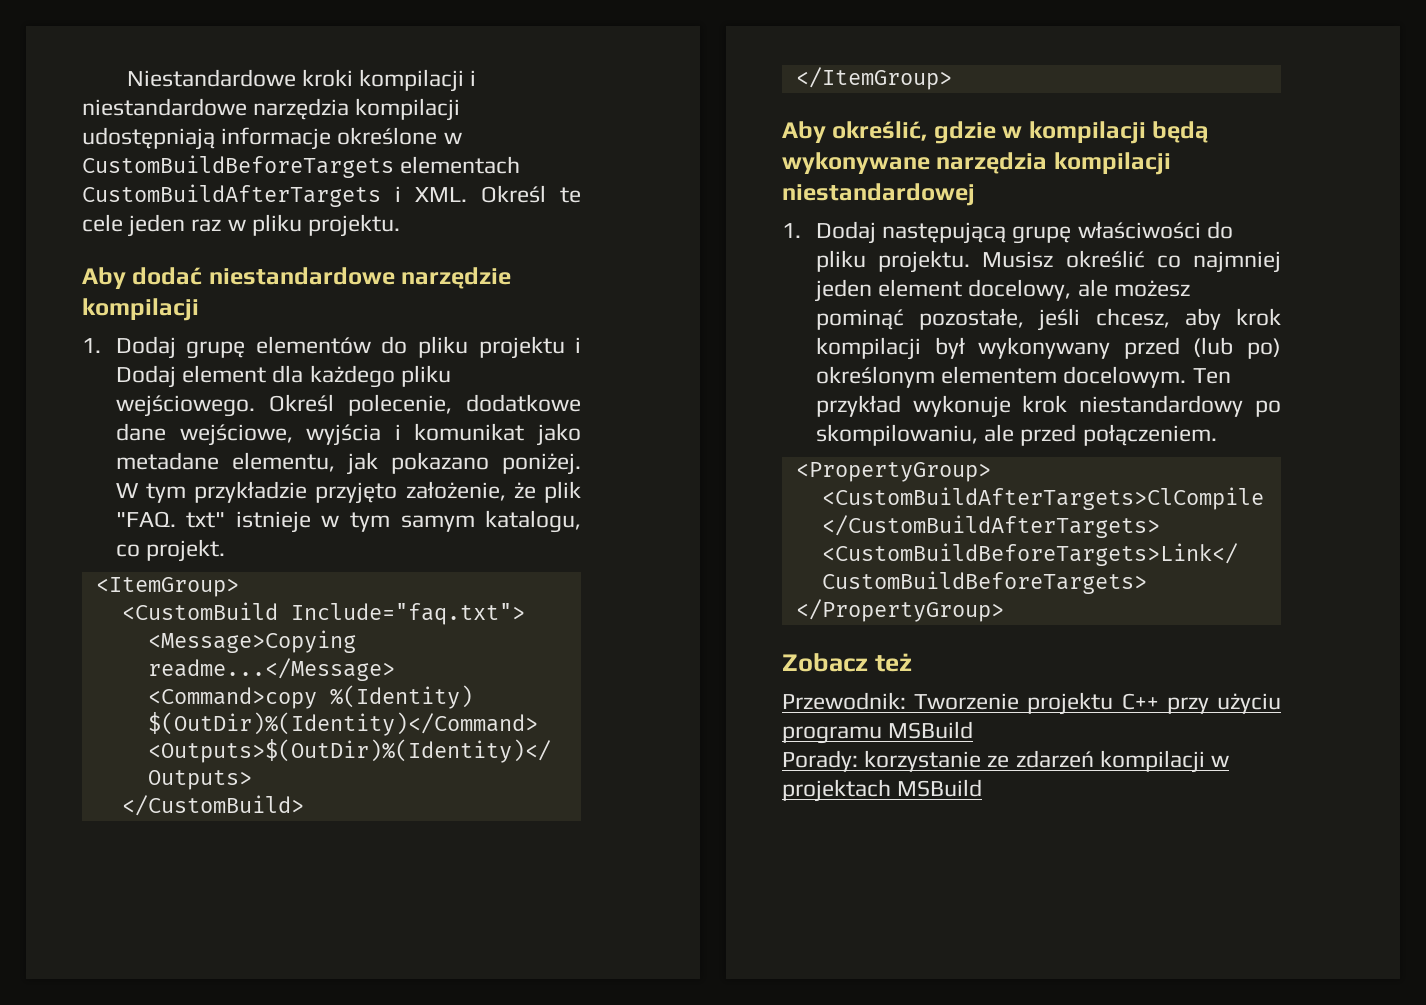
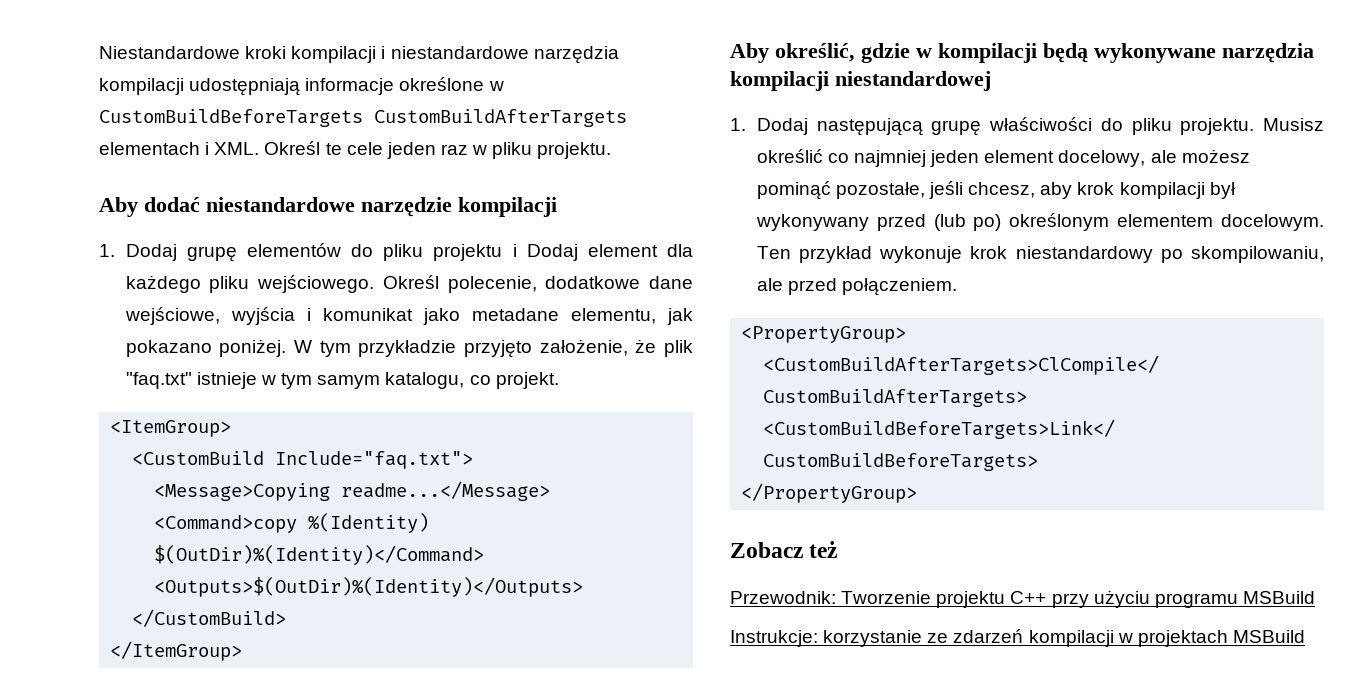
- Niestandardowe kroki kompilacji i niestandardowe narzędzia kompilacji udostępniają informacje określone w CustomBuildBeforeTargets elementach CustomBuildAfterTargets i XML. Określ te cele jeden raz w pliku projektu.
+ Niestandardowe kroki kompilacji i niestandardowe narzędzia kompilacji udostępniają informacje określone w CustomBuildBeforeTargets CustomBuildAfterTargets elementach i XML. Określ te cele jeden raz w pliku projektu.
- W tym przykładzie przyjęto założenie, że plik "FAQ. txt" istnieje w tym samym katalogu, co projekt.
+ W tym przykładzie przyjęto założenie, że plik "faq.txt" istnieje w tym samym katalogu, co projekt.
- Porady: korzystanie ze zdarzeń kompilacji w projektach MSBuild
+ Instrukcje: korzystanie ze zdarzeń kompilacji w projektach MSBuild

